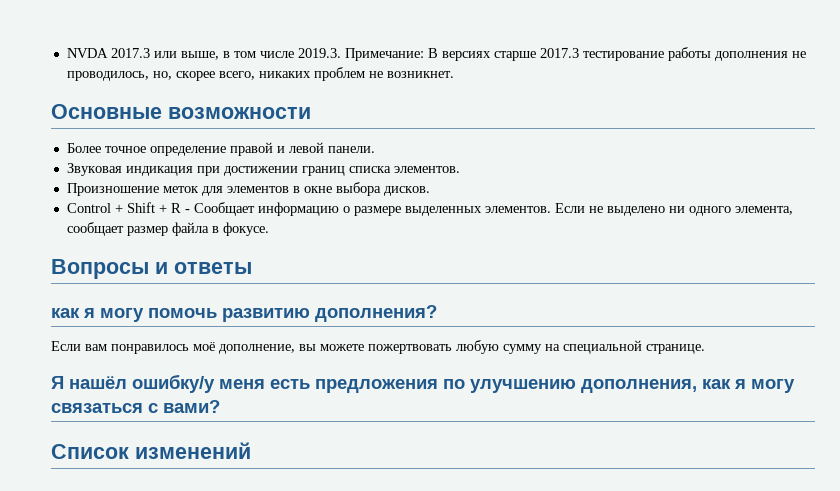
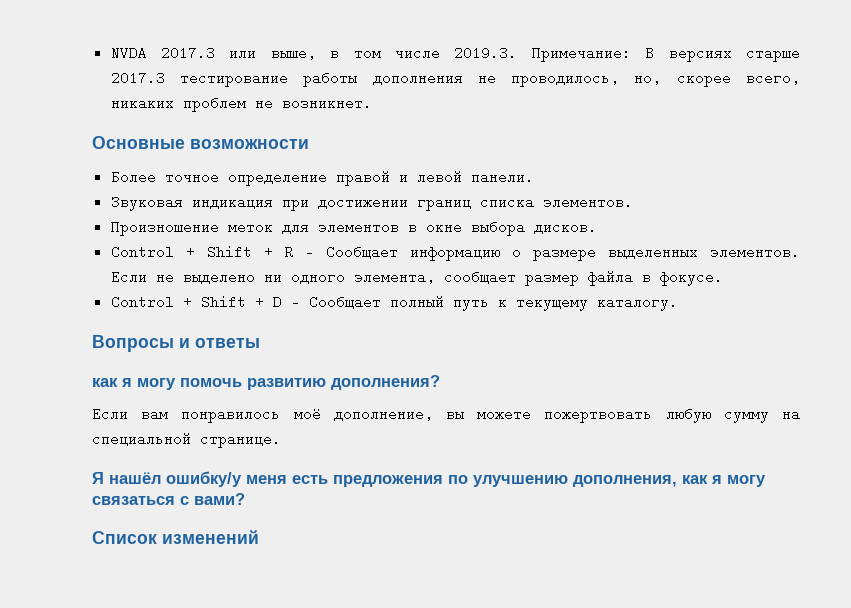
+ Control + Shift + D - Сообщает полный путь к текущему каталогу.

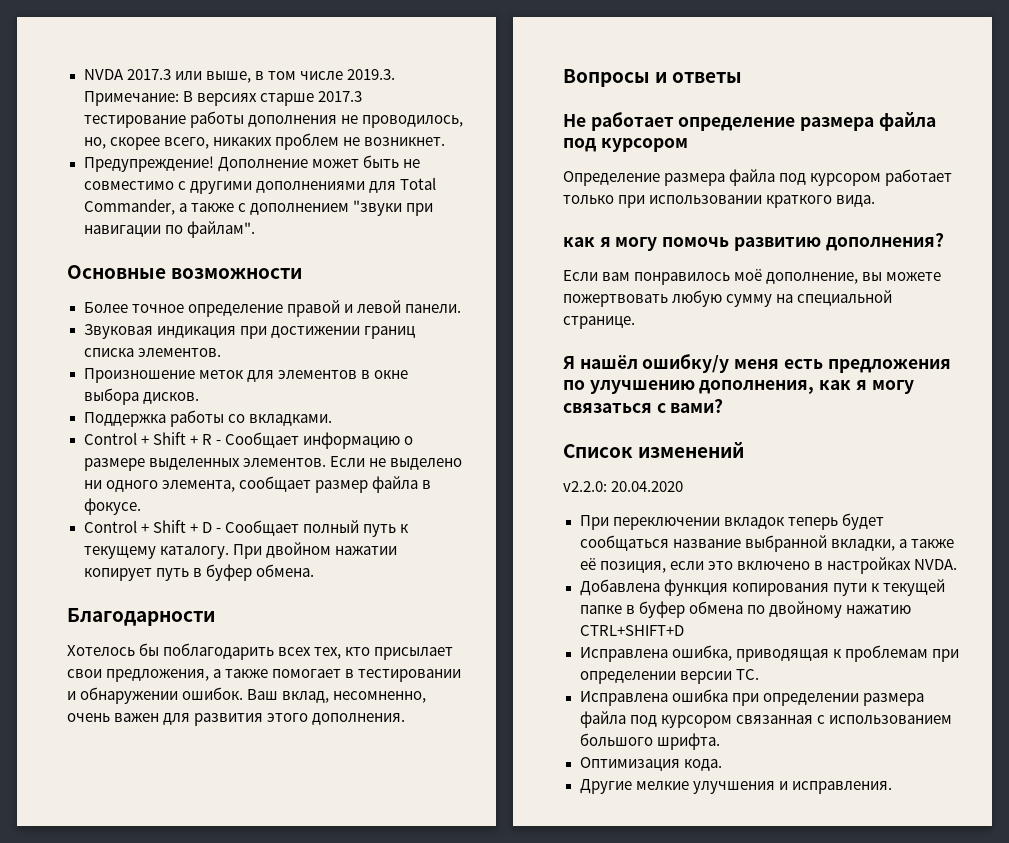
+ Предупреждение! Дополнение может быть не совместимо с другими дополнениями для Total Commander, а также с дополнением "звуки при навигации по файлам".
+ Поддержка работы со вкладками.
- Control + Shift + D - Сообщает полный путь к текущему каталогу.
+ Control + Shift + D - Сообщает полный путь к текущему каталогу. При двойном нажатии копирует путь в буфер обмена.
+ Благодарности
+ Хотелось бы поблагодарить всех тех, кто присылает свои предложения, а также помогает в тестировании и обнаружении ошибок. Ваш вклад, несомненно, очень важен для развития этого дополнения.
  Вопросы и ответы
+ Не работает определение размера файла под курсором
+ Определение размера файла под курсором работает только при использовании краткого вида.
+ v2.2.0: 20.04.2020
+ При переключении вкладок теперь будет сообщаться название выбранной вкладки, а также её позиция, если это включено в настройках NVDA.
+ Добавлена функция копирования пути к текущей папке в буфер обмена по двойному нажатию CTRL+SHIFT+D
+ Исправлена ошибка, приводящая к проблемам при определении версии TC.
+ Исправлена ошибка при определении размера файла под курсором связанная с использованием большого шрифта.
+ Оптимизация кода.
+ Другие мелкие улучшения и исправления.

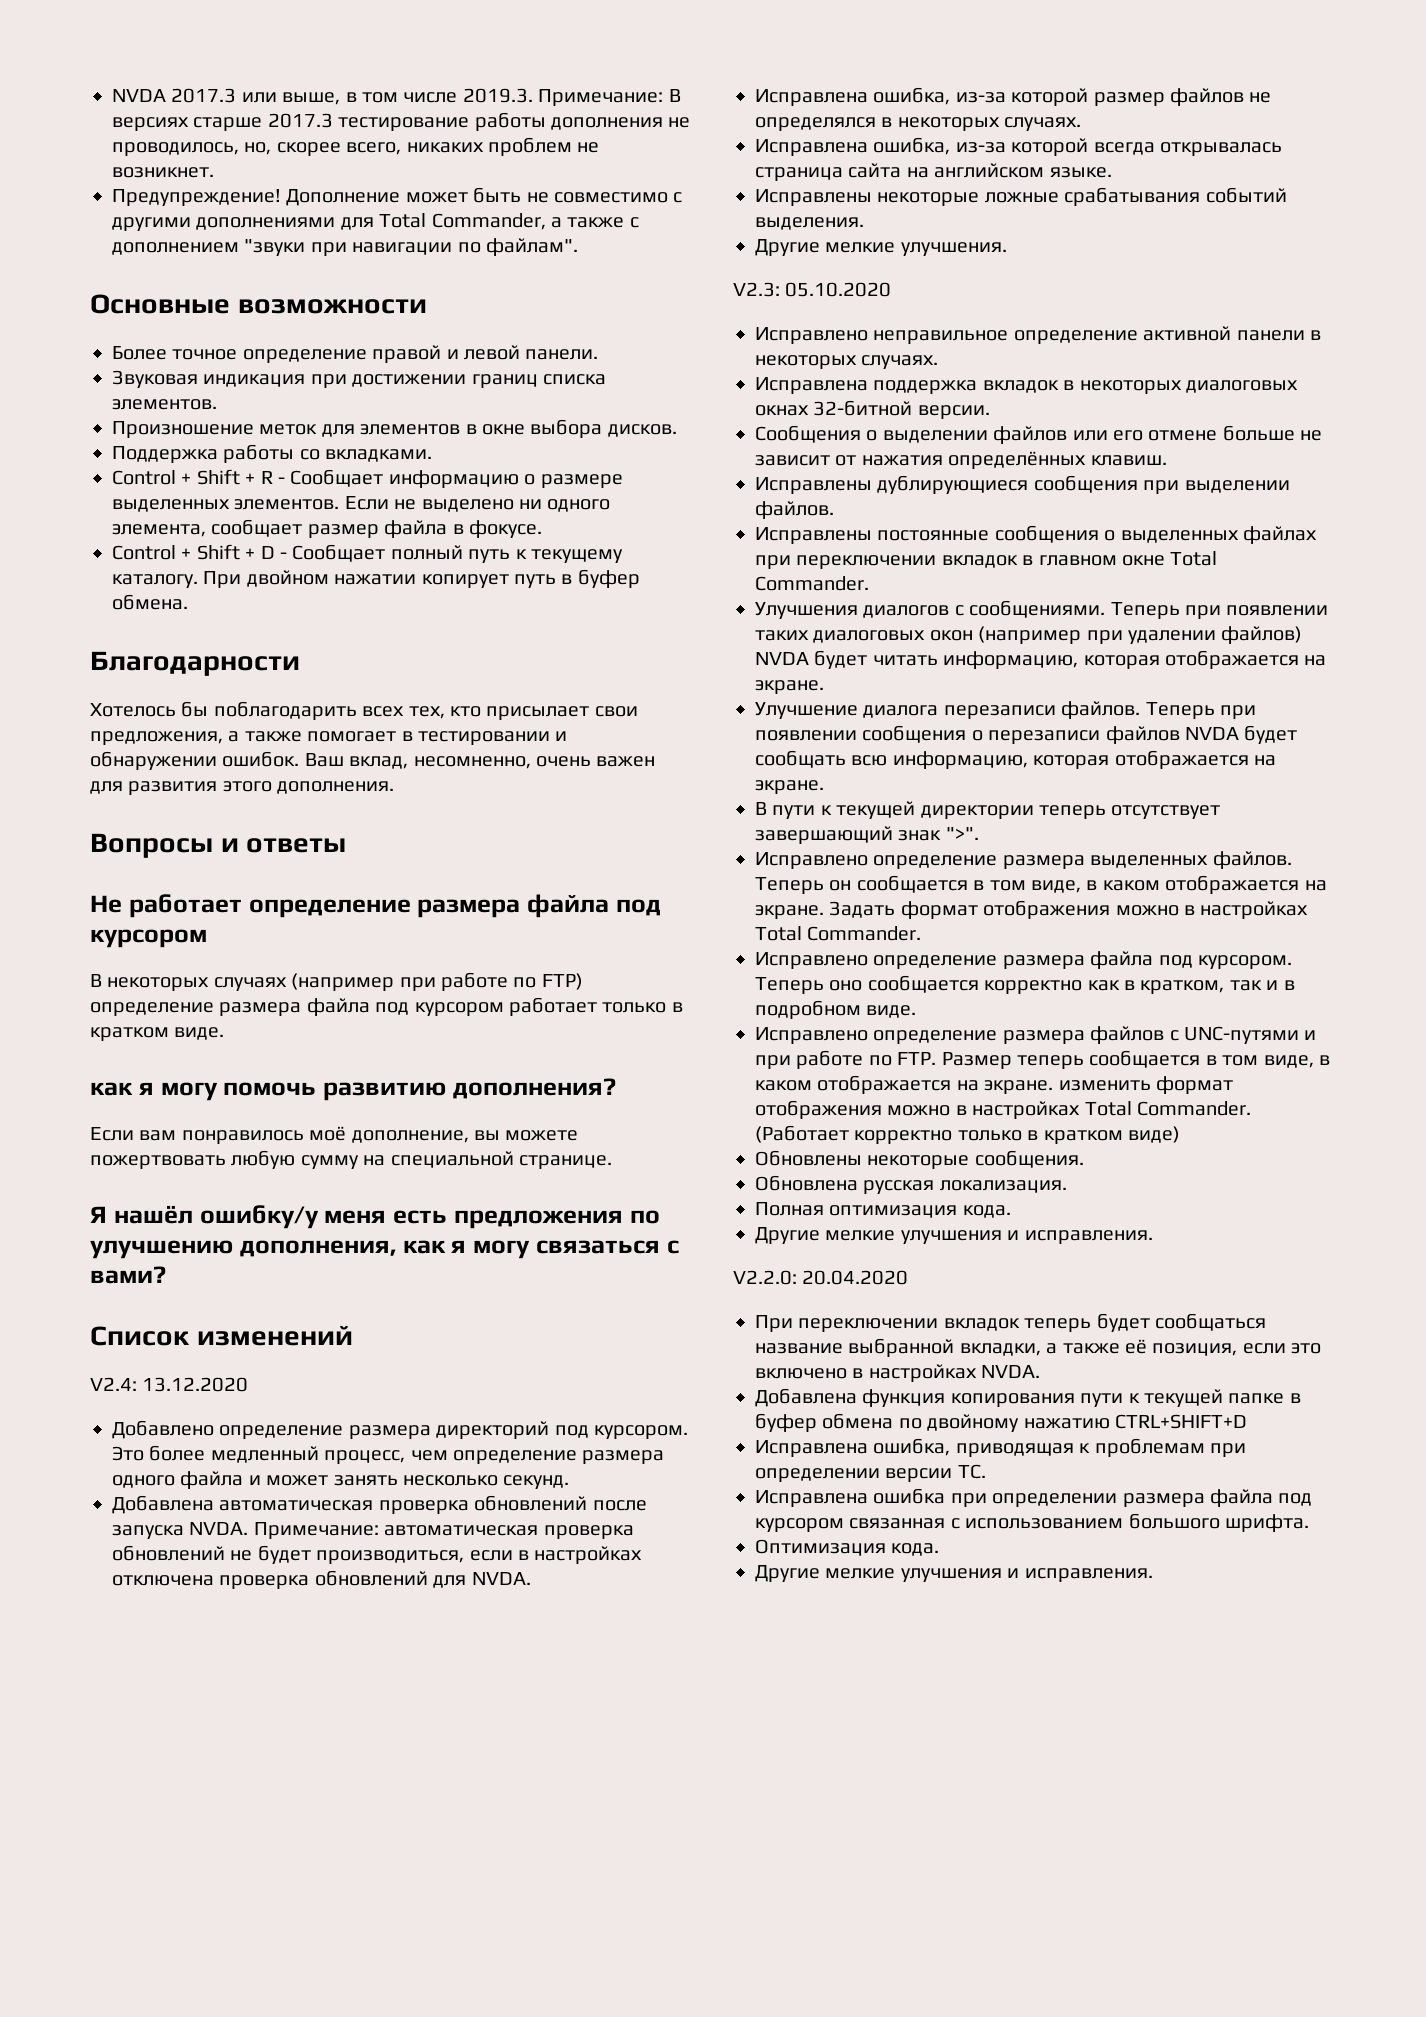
- Определение размера файла под курсором работает только при использовании краткого вида.
+ В некоторых случаях (например при работе по FTP) определение размера файла под курсором работает только в кратком виде.
- v2.2.0: 20.04.2020
+ V2.4: 13.12.2020
+ Добавлено определение размера директорий под курсором. Это более медленный процесс, чем определение размера одного файла и может занять несколько секунд.
+ Добавлена автоматическая проверка обновлений после запуска NVDA. Примечание: автоматическая проверка обновлений не будет производиться, если в настройках отключена проверка обновлений для NVDA.
+ Исправлена ошибка, из-за которой размер файлов не определялся в некоторых случаях.
+ Исправлена ошибка, из-за которой всегда открывалась страница сайта на английском языке.
+ Исправлены некоторые ложные срабатывания событий выделения.
+ Другие мелкие улучшения.
+ V2.3: 05.10.2020
+ Исправлено неправильное определение активной панели в некоторых случаях.
+ Исправлена поддержка вкладок в некоторых диалоговых окнах 32-битной версии.
+ Сообщения о выделении файлов или его отмене больше не зависит от нажатия определённых клавиш.
+ Исправлены дублирующиеся сообщения при выделении файлов.
+ Исправлены постоянные сообщения о выделенных файлах при переключении вкладок в главном окне Total Commander.
+ Улучшения диалогов с сообщениями. Теперь при появлении таких диалоговых окон (например при удалении файлов) NVDA будет читать информацию, которая отображается на экране.
+ Улучшение диалога перезаписи файлов. Теперь при появлении сообщения о перезаписи файлов NVDA будет сообщать всю информацию, которая отображается на экране.
+ В пути к текущей директории теперь отсутствует завершающий знак ">".
+ Исправлено определение размера выделенных файлов. Теперь он сообщается в том виде, в каком отображается на экране. Задать формат отображения можно в настройках Total Commander.
+ Исправлено определение размера файла под курсором. Теперь оно сообщается корректно как в кратком, так и в подробном виде.
+ Исправлено определение размера файлов с UNC-путями и при работе по FTP. Размер теперь сообщается в том виде, в каком отображается на экране. изменить формат отображения можно в настройках Total Commander. (Работает корректно только в кратком виде)
+ Обновлены некоторые сообщения.
+ Обновлена русская локализация.
+ Полная оптимизация кода.
+ Другие мелкие улучшения и исправления.
+ V2.2.0: 20.04.2020

